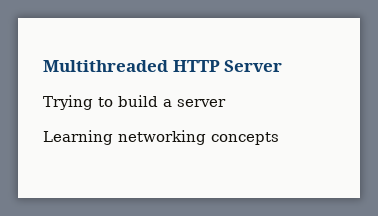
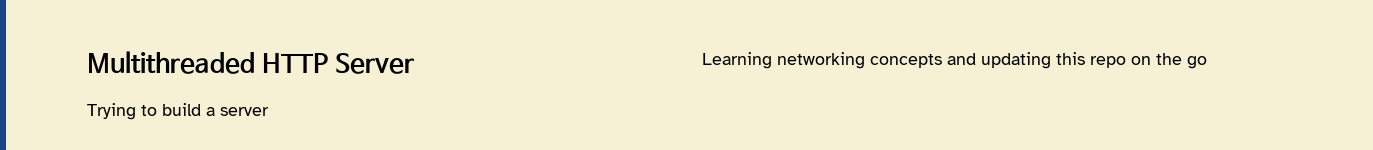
- Learning networking concepts
+ Learning networking concepts and updating this repo on the go

